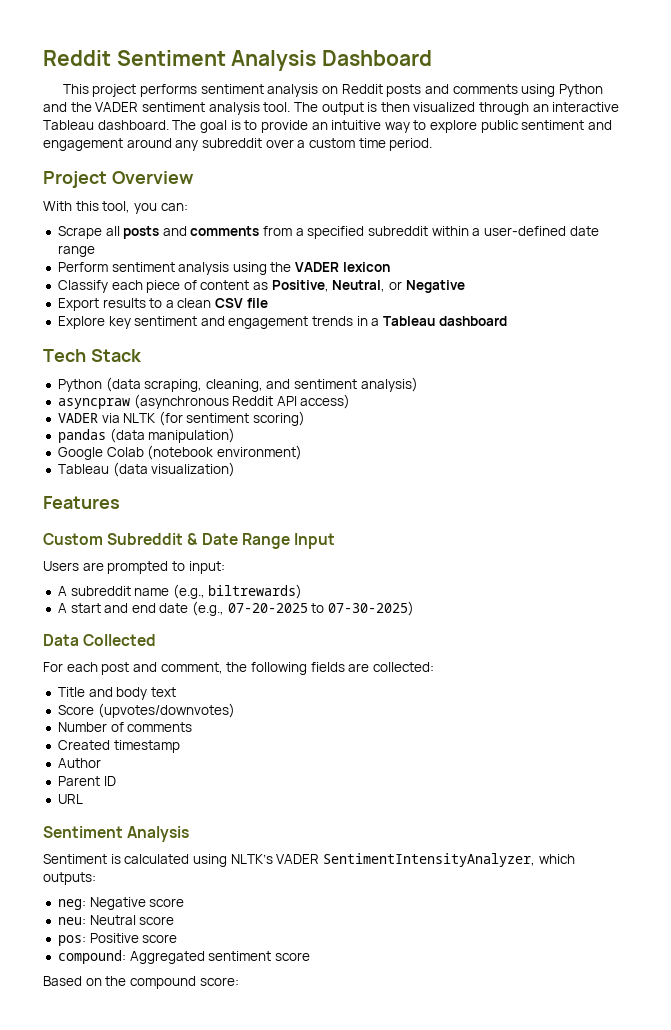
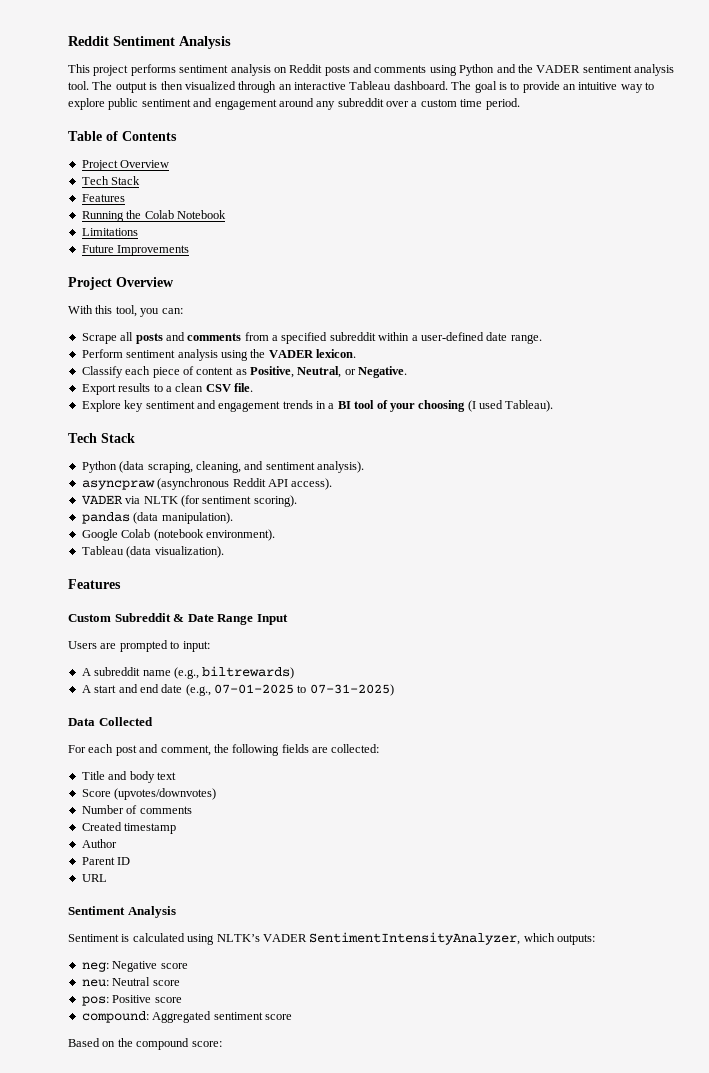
- Reddit Sentiment Analysis Dashboard
+ Reddit Sentiment Analysis
+ Table of Contents
+ Project Overview
+ Tech Stack
+ Features
+ Running the Colab Notebook
+ Limitations
+ Future Improvements
- Scrape all posts and comments from a specified subreddit within a user-defined date range
+ Scrape all posts and comments from a specified subreddit within a user-defined date range.
- Perform sentiment analysis using the VADER lexicon
+ Perform sentiment analysis using the VADER lexicon.
- Classify each piece of content as Positive, Neutral, or Negative
+ Classify each piece of content as Positive, Neutral, or Negative.
- Export results to a clean CSV file
+ Export results to a clean CSV file.
- Explore key sentiment and engagement trends in a Tableau dashboard
+ Explore key sentiment and engagement trends in a BI tool of your choosing (I used Tableau).
- Python (data scraping, cleaning, and sentiment analysis)
+ Python (data scraping, cleaning, and sentiment analysis).
- asyncpraw (asynchronous Reddit API access)
+ asyncpraw (asynchronous Reddit API access).
- VADER via NLTK (for sentiment scoring)
+ VADER via NLTK (for sentiment scoring).
- pandas (data manipulation)
+ pandas (data manipulation).
- Google Colab (notebook environment)
+ Google Colab (notebook environment).
- Tableau (data visualization)
+ Tableau (data visualization).
- A start and end date (e.g., 07-20-2025 to 07-30-2025)
+ A start and end date (e.g., 07-01-2025 to 07-31-2025)

